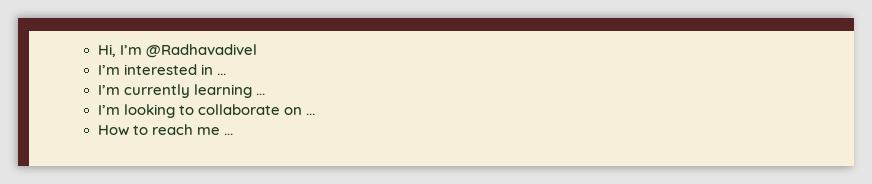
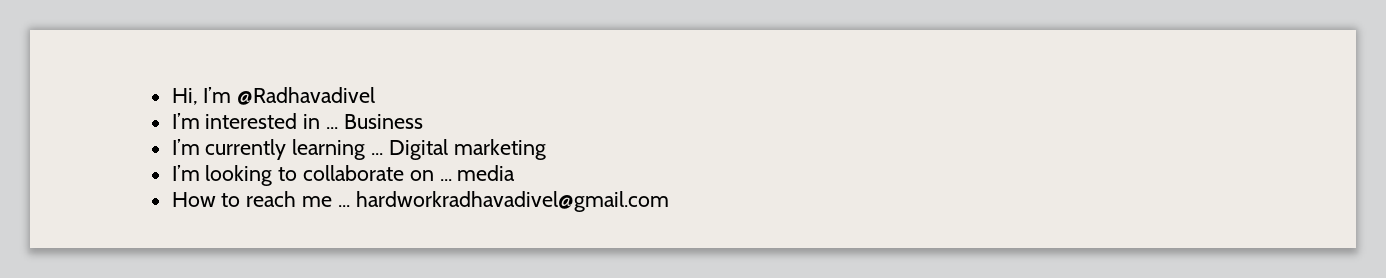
+ Business
+ Digital marketing
- I’m looking to collaborate on ...
+ I’m looking to collaborate on ... media
- How to reach me ...
+ How to reach me ... hardworkradhavadivel@gmail.com

